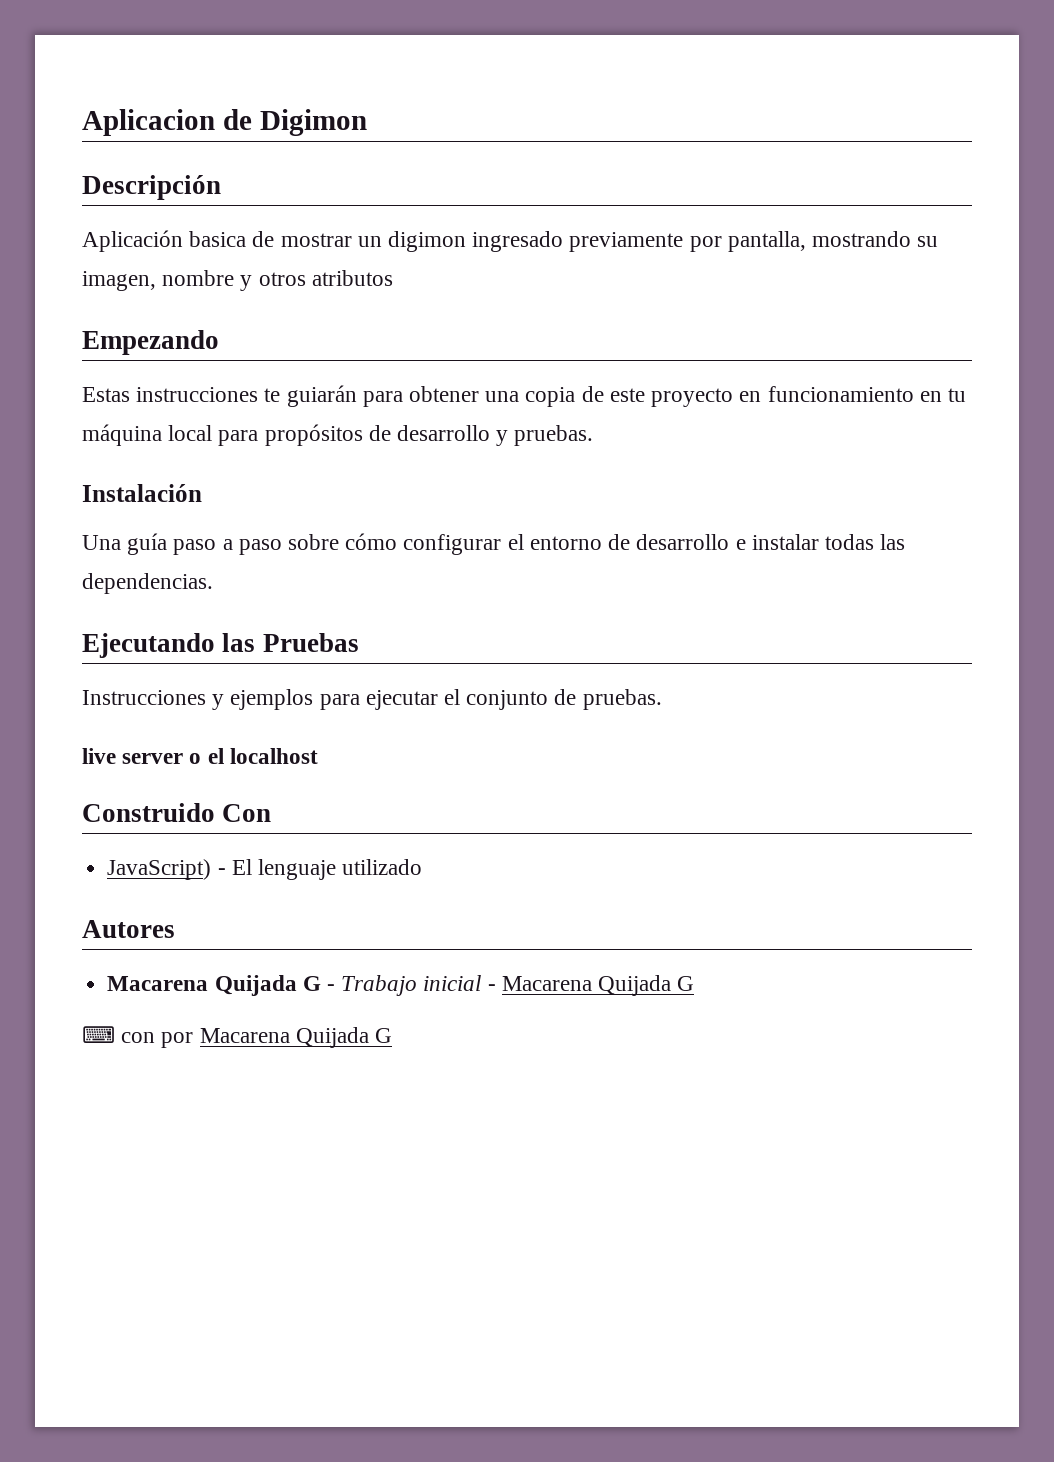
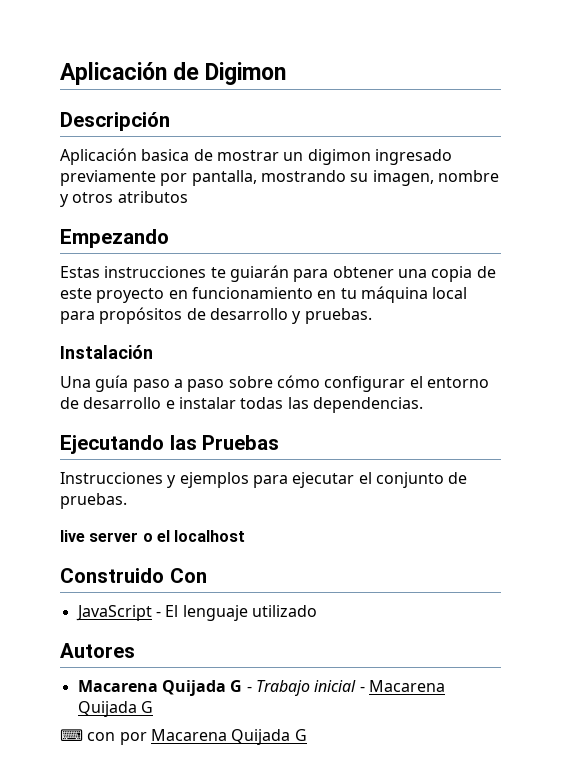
- Aplicacion de Digimon
+ Aplicación de Digimon
- JavaScript) - El lenguaje utilizado
+ JavaScript - El lenguaje utilizado

